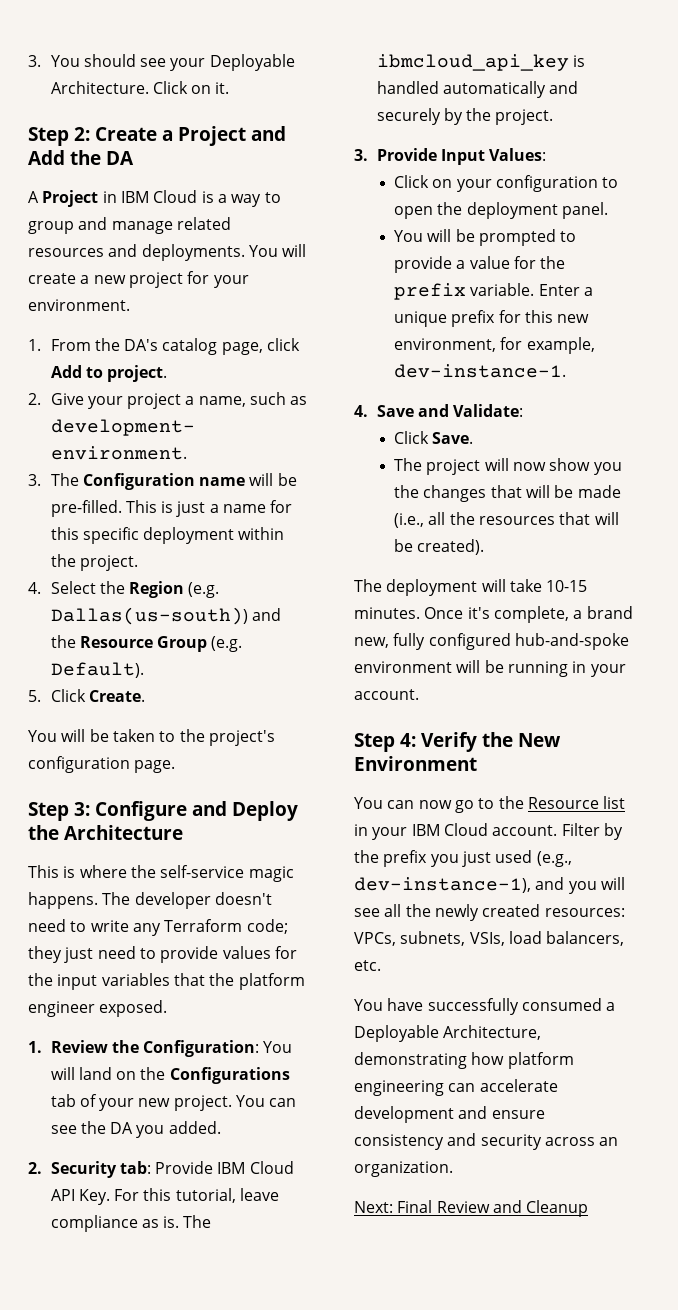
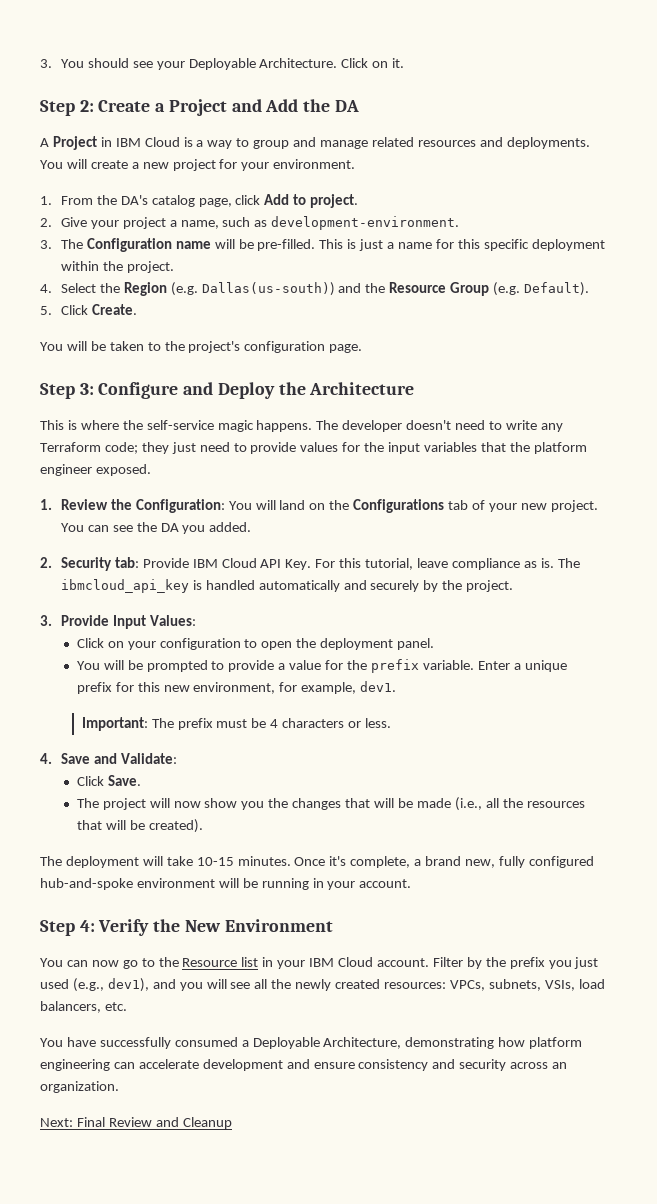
- Enter a unique prefix for this new environment, for example, dev-instance-1.
+ Enter a unique prefix for this new environment, for example, dev1.
+ Important: The prefix must be 4 characters or less.
- Filter by the prefix you just used (e.g., dev-instance-1), and you will see all the newly created resources: VPCs, subnets, VSIs, load balancers, etc.
+ Filter by the prefix you just used (e.g., dev1), and you will see all the newly created resources: VPCs, subnets, VSIs, load balancers, etc.

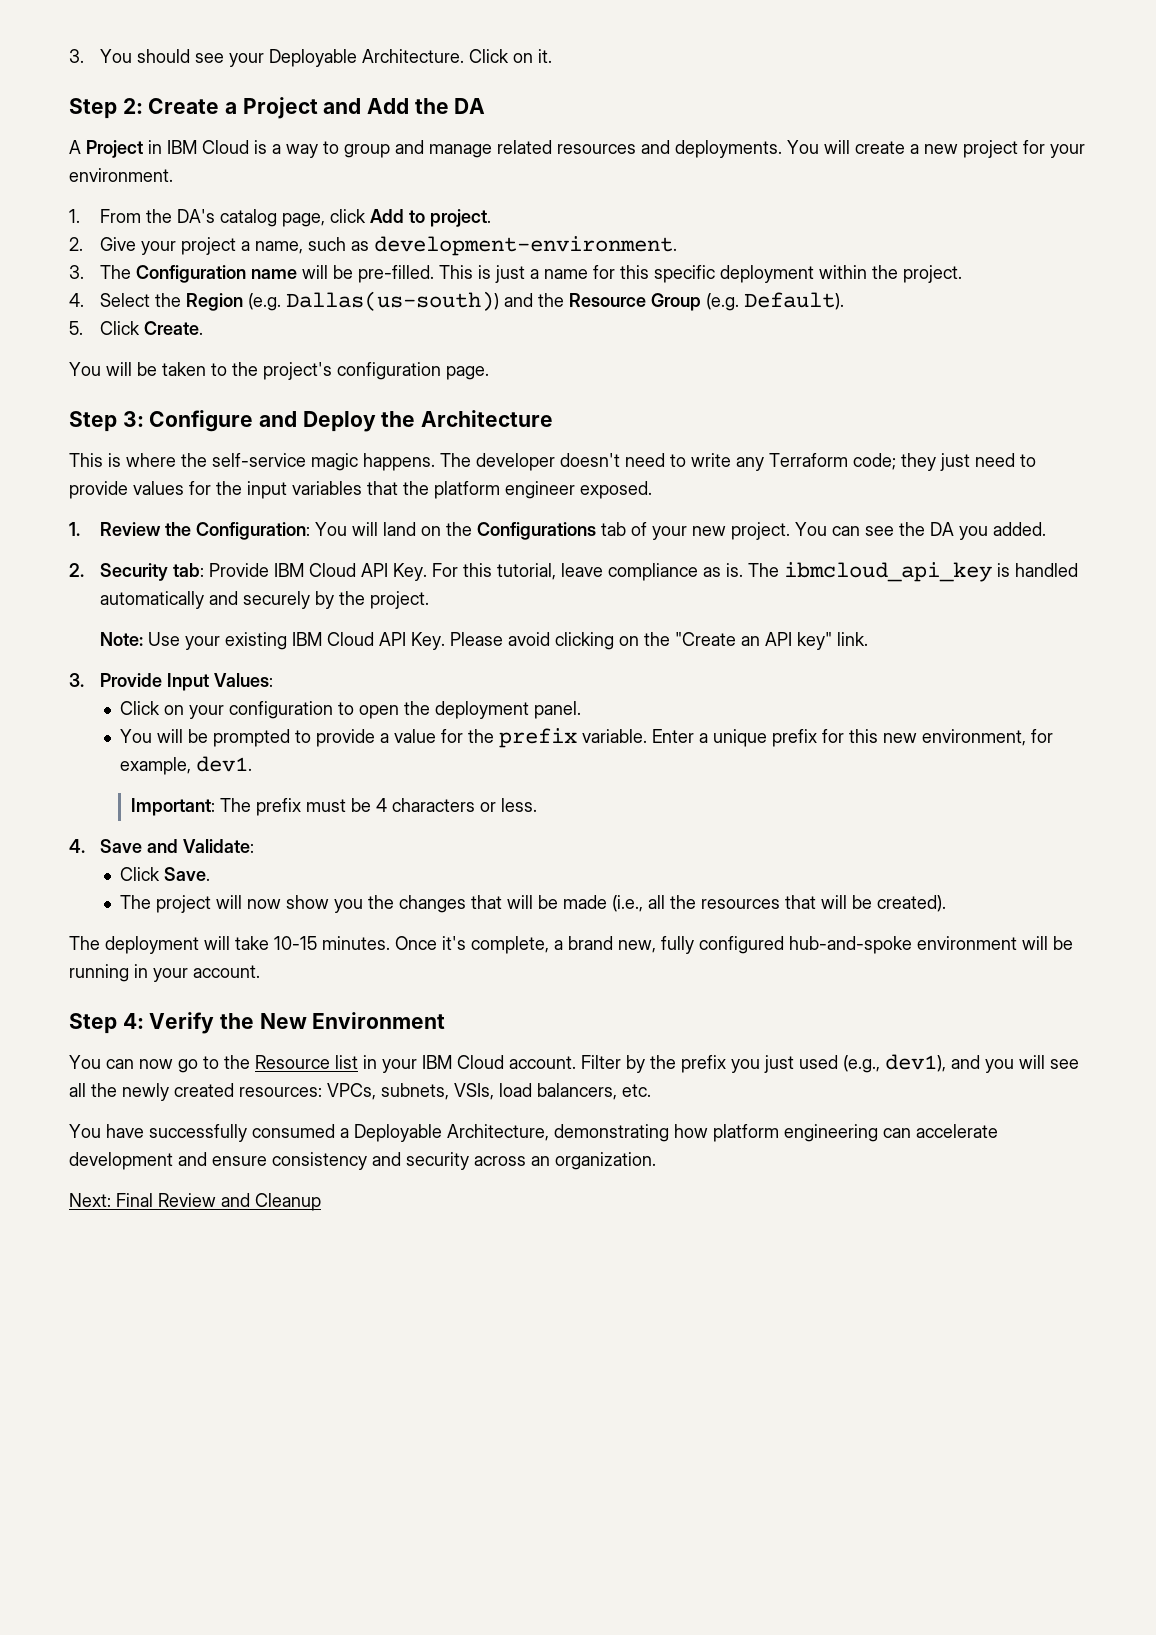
+ Note: Use your existing IBM Cloud API Key. Please avoid clicking on the "Create an API key" link.

